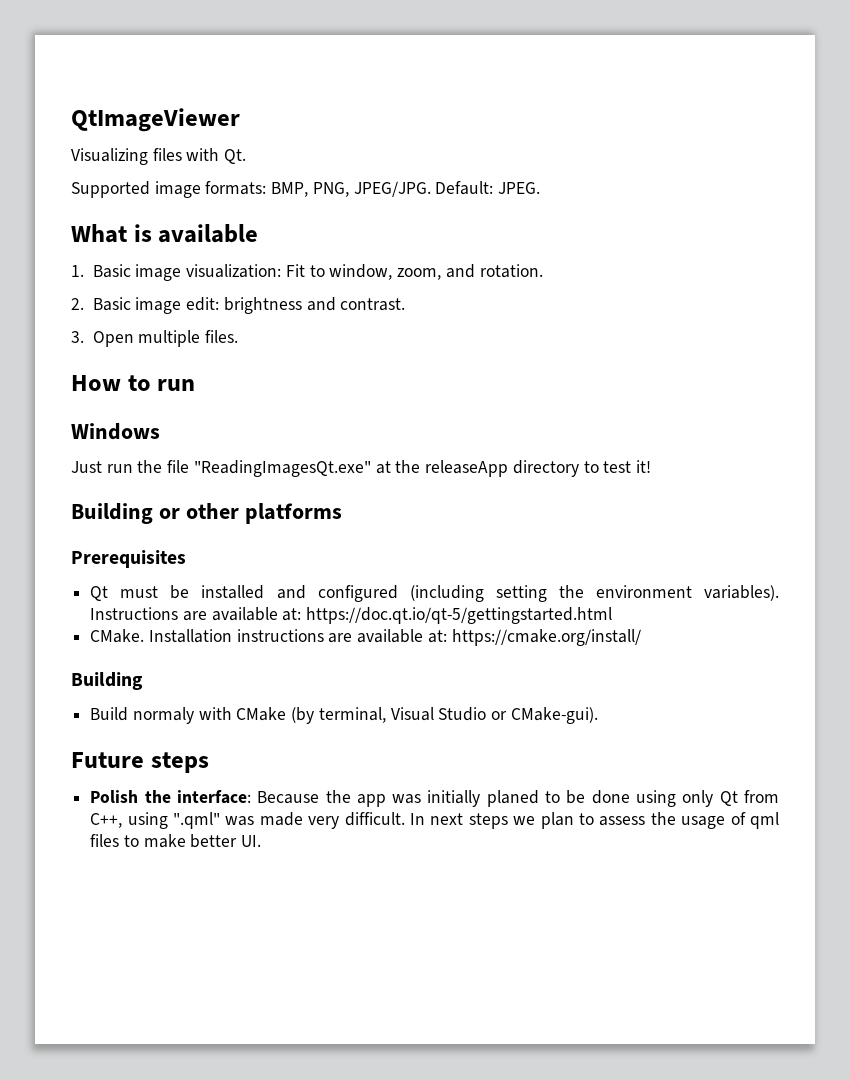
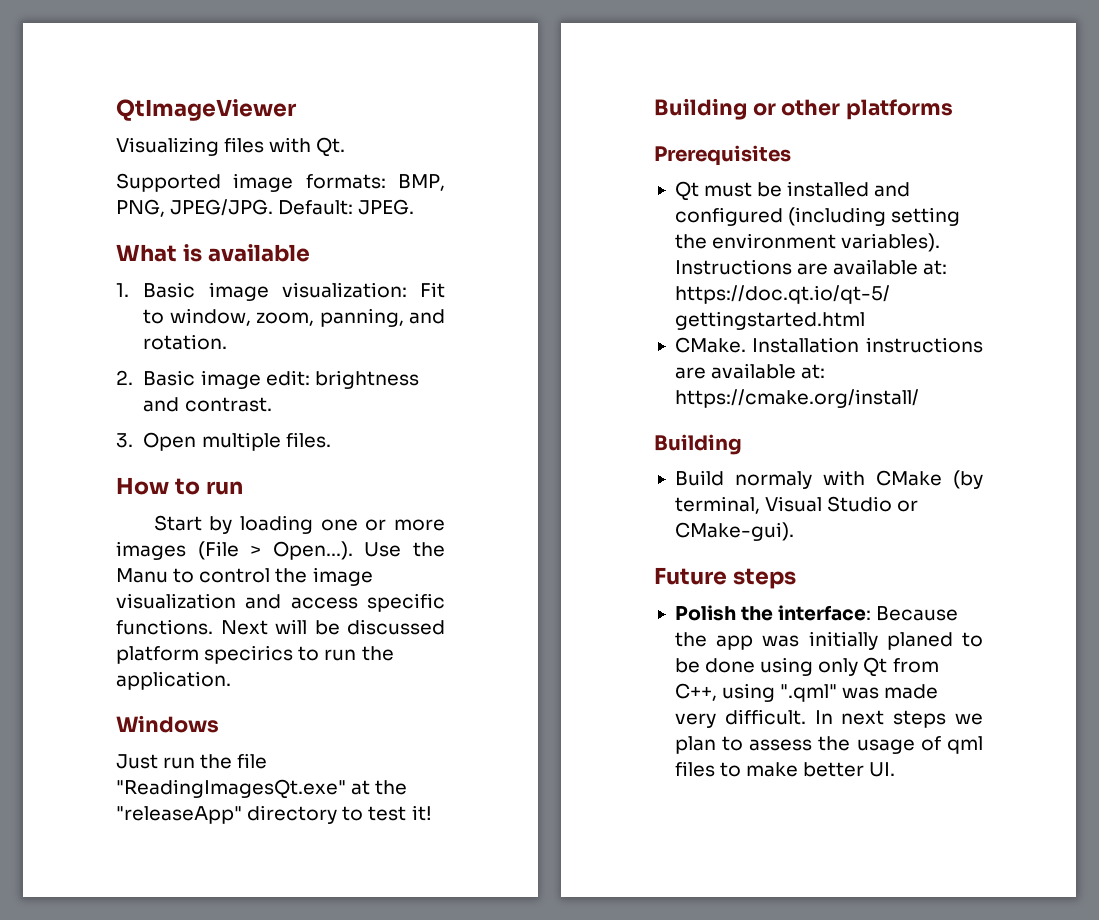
- 1. Basic image visualization: Fit to window, zoom, and rotation.
+ 1. Basic image visualization: Fit to window, zoom, panning, and rotation.
+ Start by loading one or more images (File > Open...). Use the Manu to control the image visualization and access specific functions. Next will be discussed platform specirics to run the application.
- Just run the file "ReadingImagesQt.exe" at the releaseApp directory to test it!
+ Just run the file "ReadingImagesQt.exe" at the "releaseApp" directory to test it!

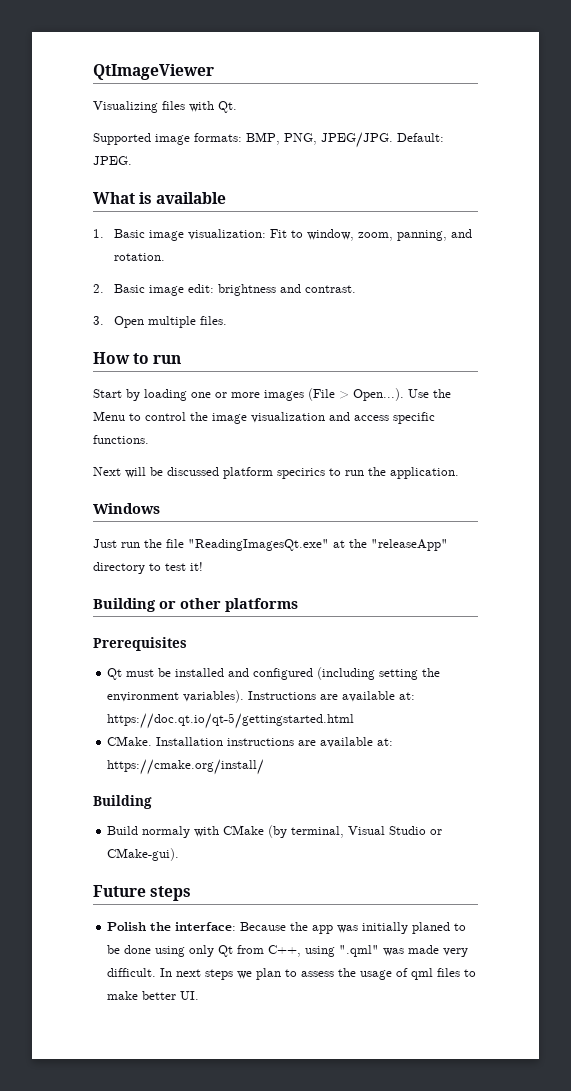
- Start by loading one or more images (File > Open...). Use the Manu to control the image visualization and access specific functions. Next will be discussed platform specirics to run the application.
+ Start by loading one or more images (File > Open...). Use the Menu to control the image visualization and access specific functions.
+ Next will be discussed platform specirics to run the application.

